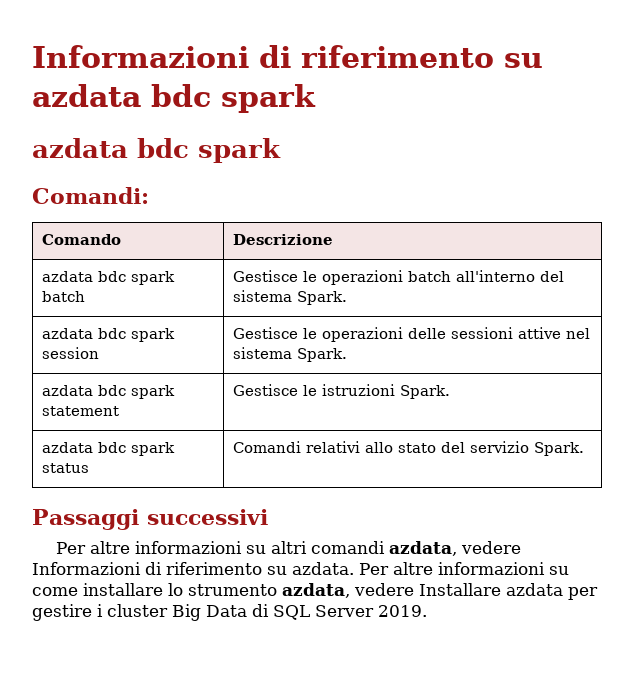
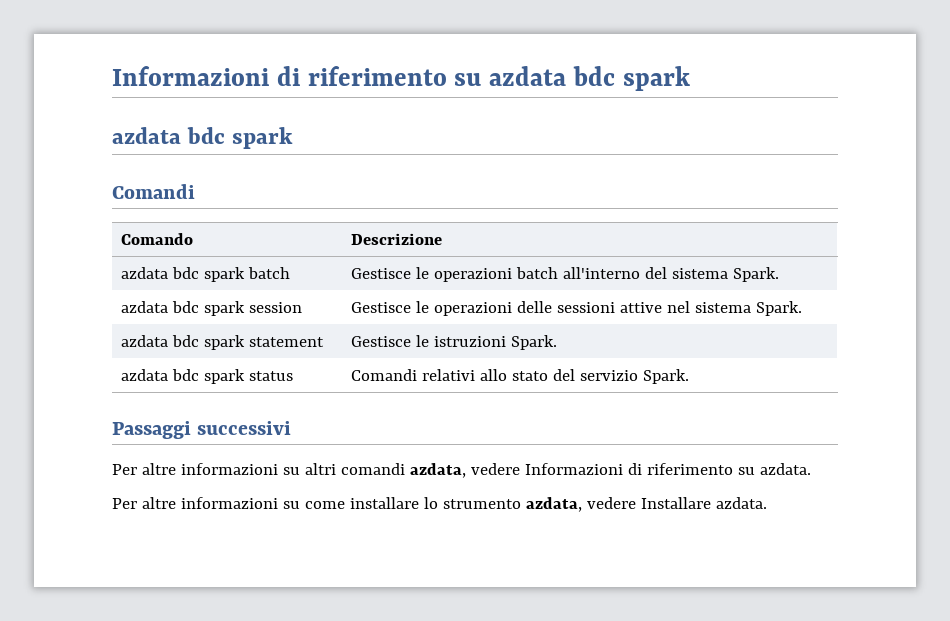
  Informazioni di riferimento su azdata bdc spark
  azdata bdc spark
- Comandi:
+ Comandi
- Per altre informazioni su altri comandi azdata, vedere Informazioni di riferimento su azdata. Per altre informazioni su come installare lo strumento azdata, vedere Installare azdata per gestire i cluster Big Data di SQL Server 2019.
+ Per altre informazioni su altri comandi azdata, vedere Informazioni di riferimento su azdata.
+ Per altre informazioni su come installare lo strumento azdata, vedere Installare azdata.

